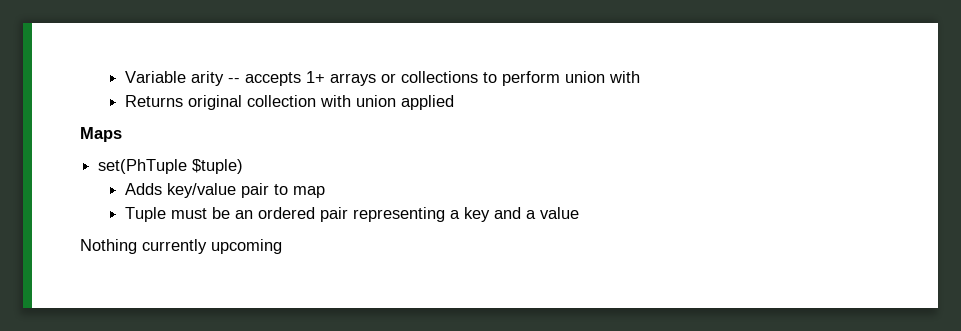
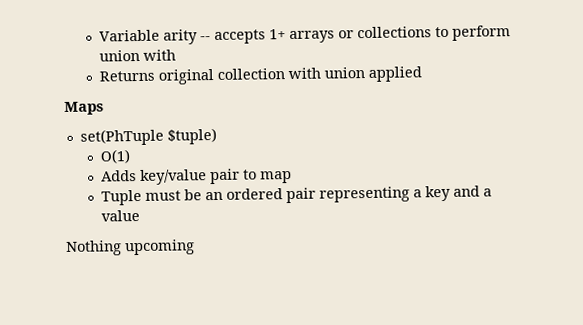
+ O(1)
- Nothing currently upcoming
+ Nothing upcoming

